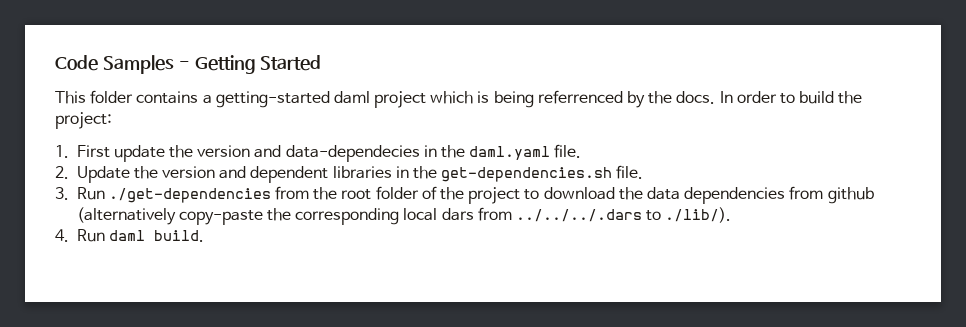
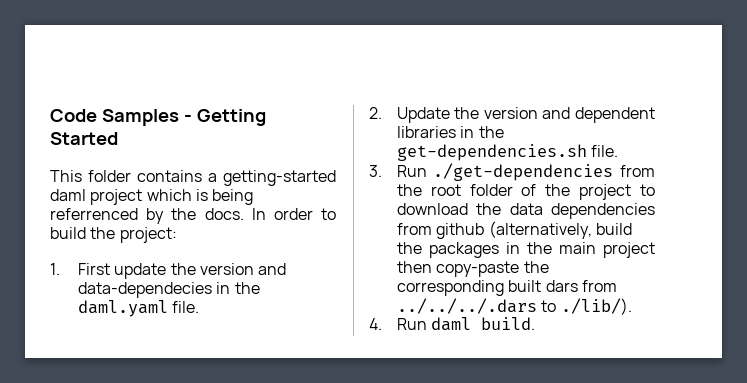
- 3. Run ./get-dependencies from the root folder of the project to download the data dependencies from github (alternatively copy-paste the corresponding local dars from ../../../.dars to ./lib/).
+ 3. Run ./get-dependencies from the root folder of the project to download the data dependencies from github (alternatively, build the packages in the main project then copy-paste the corresponding built dars from ../../../.dars to ./lib/).

